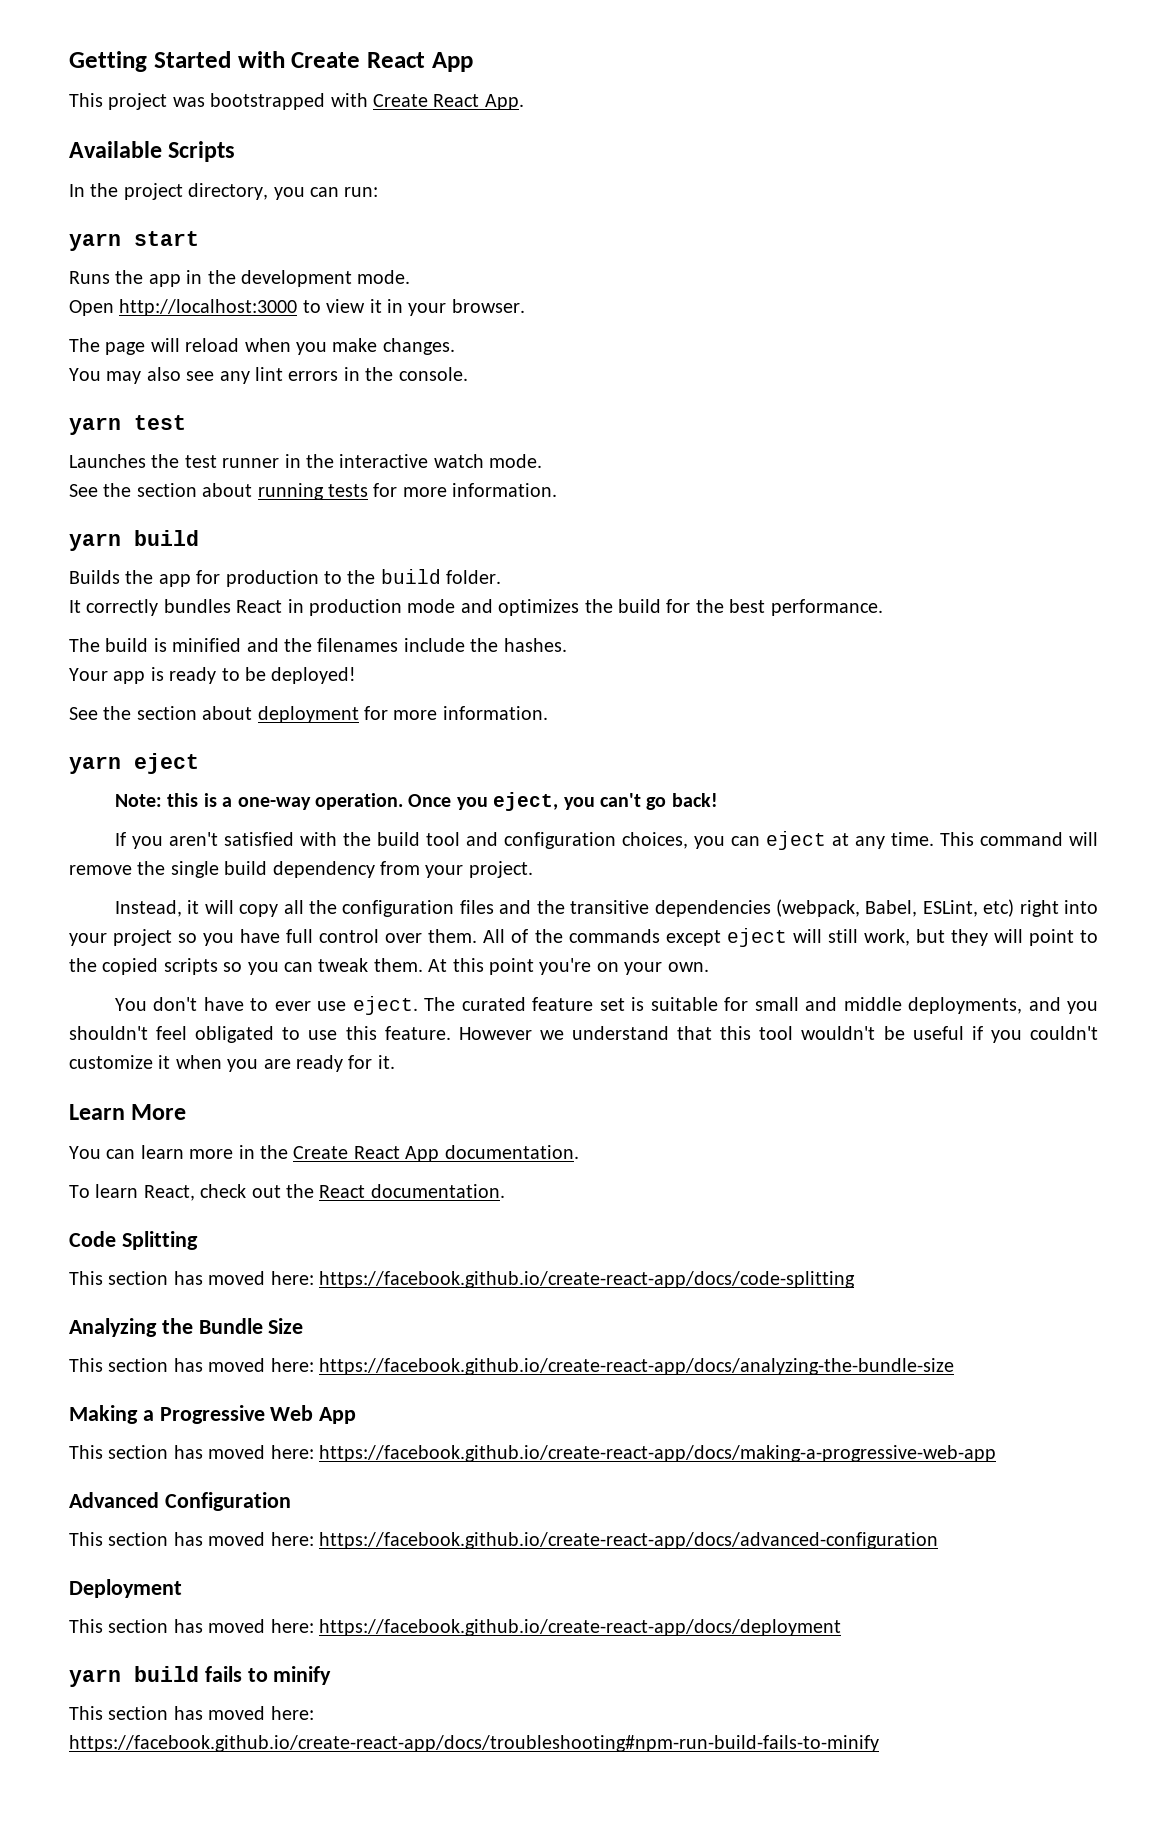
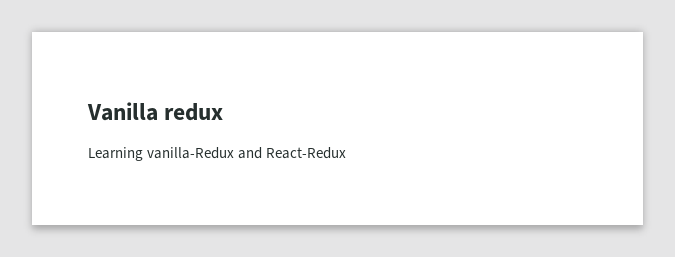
- Getting Started with Create React App
- This project was bootstrapped with Create React App.
- Available Scripts
- In the project directory, you can run:
- yarn start
- Runs the app in the development mode.
- Open http://localhost:3000 to view it in your browser.
- The page will reload when you make changes.
- You may also see any lint errors in the console.
- yarn test
- Launches the test runner in the interactive watch mode.
- See the section about running tests for more information.
- yarn build
- Builds the app for production to the build folder.
- It correctly bundles React in production mode and optimizes the build for the best performance.
- The build is minified and the filenames include the hashes.
- Your app is ready to be deployed!
- See the section about deployment for more information.
- yarn eject
- Note: this is a one-way operation. Once you eject, you can't go back!
- If you aren't satisfied with the build tool and configuration choices, you can eject at any time. This command will remove the single build dependency from your project.
- Instead, it will copy all the configuration files and the transitive dependencies (webpack, Babel, ESLint, etc) right into your project so you have full control over them. All of the commands except eject will still work, but they will point to the copied scripts so you can tweak them. At this point you're on your own.
- You don't have to ever use eject. The curated feature set is suitable for small and middle deployments, and you shouldn't feel obligated to use this feature. However we understand that this tool wouldn't be useful if you couldn't customize it when you are ready for it.
- Learn More
- You can learn more in the Create React App documentation.
- To learn React, check out the React documentation.
- Code Splitting
- This section has moved here: https://facebook.github.io/create-react-app/docs/code-splitting
- Analyzing the Bundle Size
- This section has moved here: https://facebook.github.io/create-react-app/docs/analyzing-the-bundle-size
- Making a Progressive Web App
- This section has moved here: https://facebook.github.io/create-react-app/docs/making-a-progressive-web-app
- Advanced Configuration
- This section has moved here: https://facebook.github.io/create-react-app/docs/advanced-configuration
- Deployment
- This section has moved here: https://facebook.github.io/create-react-app/docs/deployment
- yarn build fails to minify
- This section has moved here: https://facebook.github.io/create-react-app/docs/troubleshooting#npm-run-build-fails-to-minify
+ Vanilla redux
+ Learning vanilla-Redux and React-Redux

